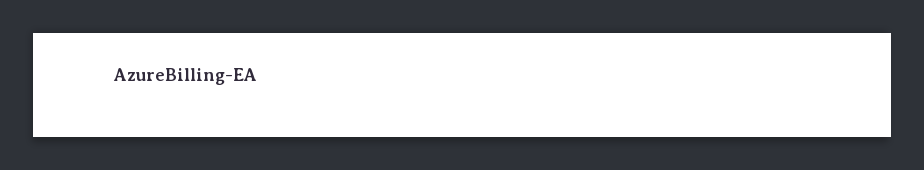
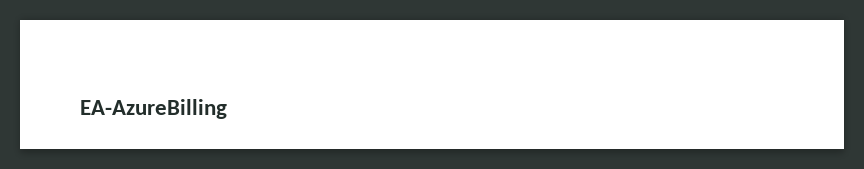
- AzureBilling-EA
+ EA-AzureBilling

